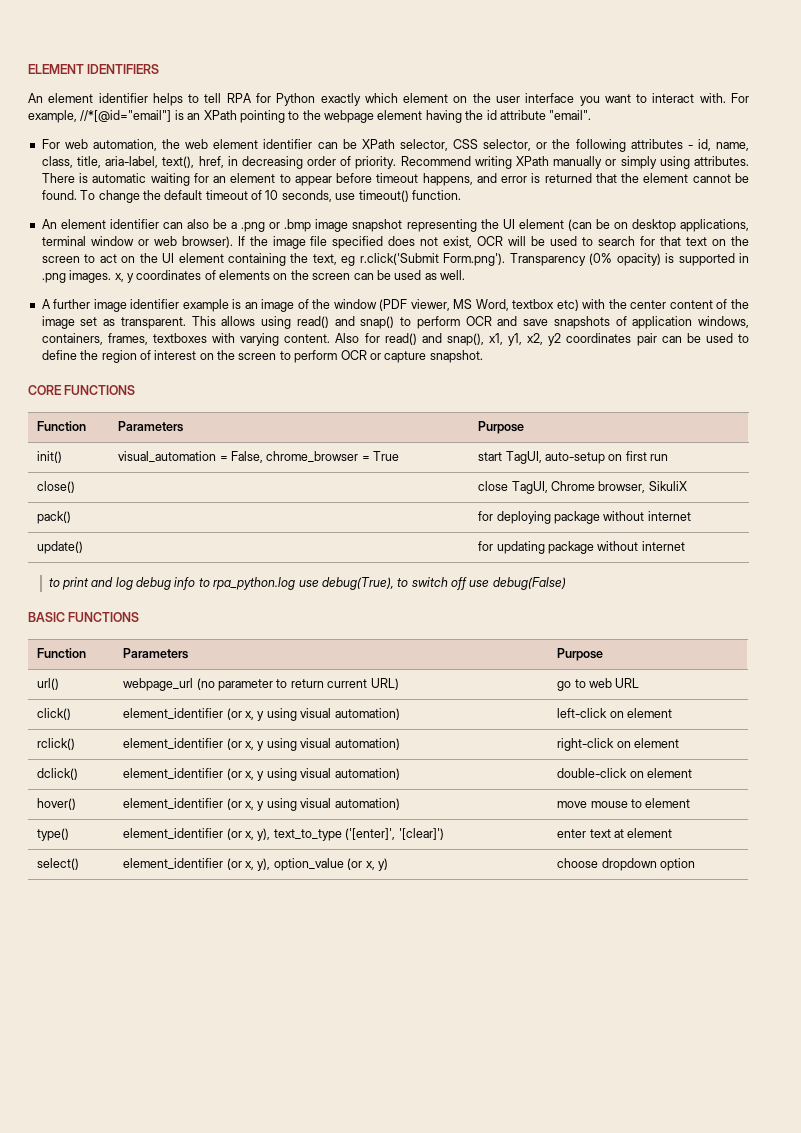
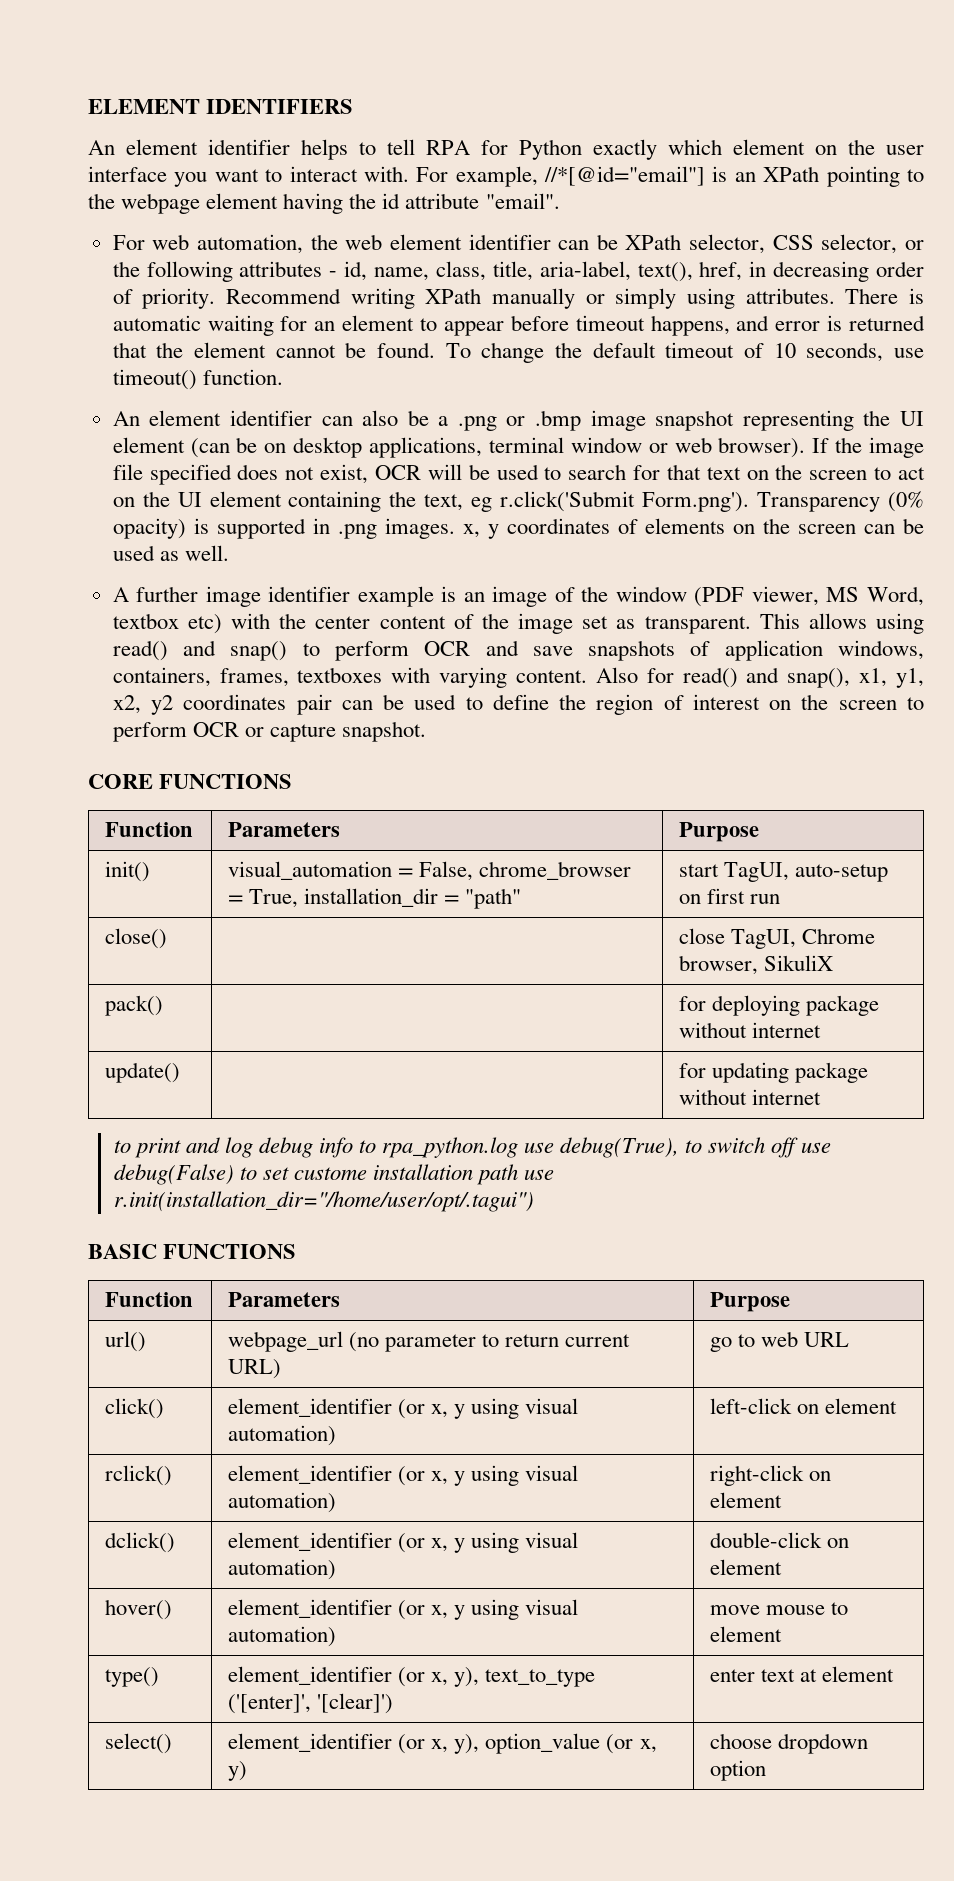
- init() | visual_automation = False, chrome_browser = True | start TagUI, auto-setup on first run
+ init() | visual_automation = False, chrome_browser = True, installation_dir = "path" | start TagUI, auto-setup on first run
- to print and log debug info to rpa_python.log use debug(True), to switch off use debug(False)
+ to print and log debug info to rpa_python.log use debug(True), to switch off use debug(False) to set custome installation path use r.init(installation_dir="/home/user/opt/.tagui")

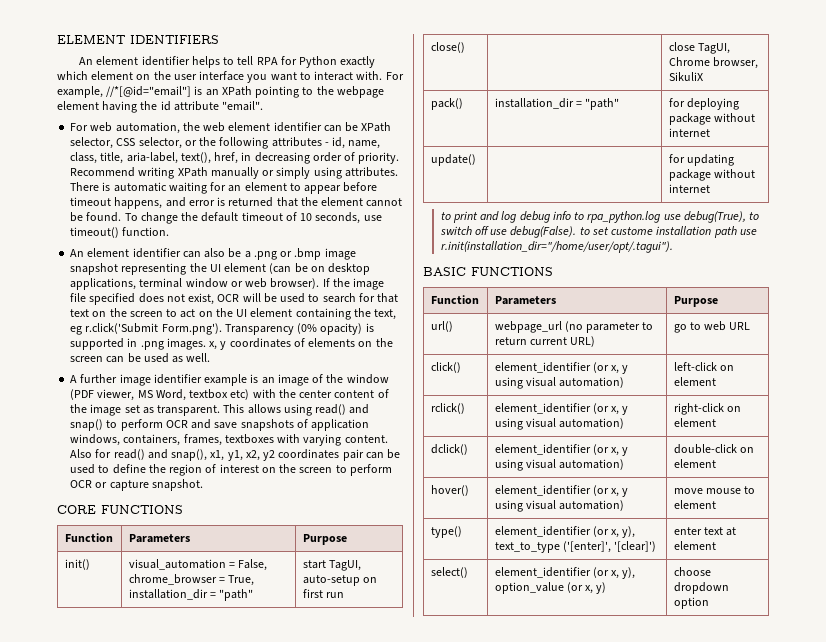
- pack() | | for deploying package without internet
+ pack() | installation_dir = "path" | for deploying package without internet
- to print and log debug info to rpa_python.log use debug(True), to switch off use debug(False) to set custome installation path use r.init(installation_dir="/home/user/opt/.tagui")
+ to print and log debug info to rpa_python.log use debug(True), to switch off use debug(False). to set custome installation path use r.init(installation_dir="/home/user/opt/.tagui").

